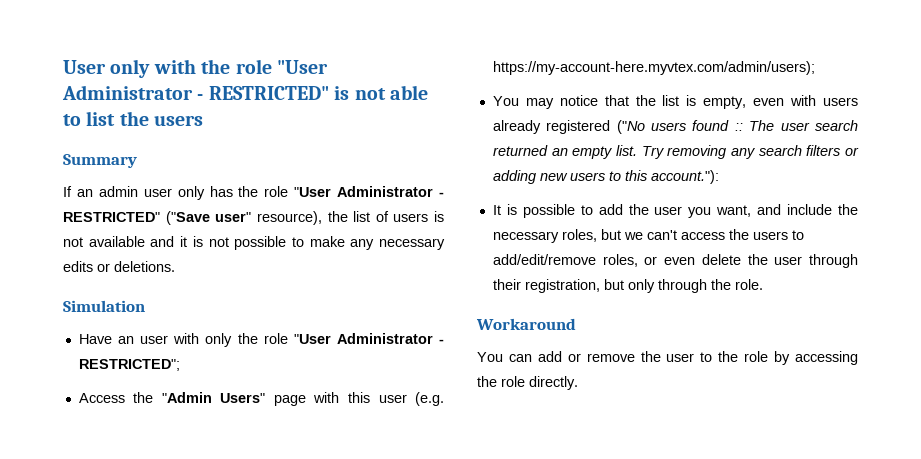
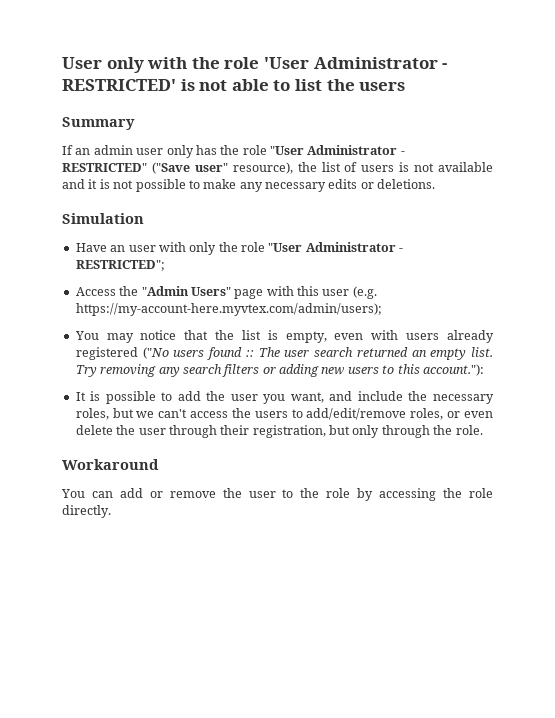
- User only with the role "User Administrator - RESTRICTED" is not able to list the users
+ User only with the role 'User Administrator - RESTRICTED' is not able to list the users

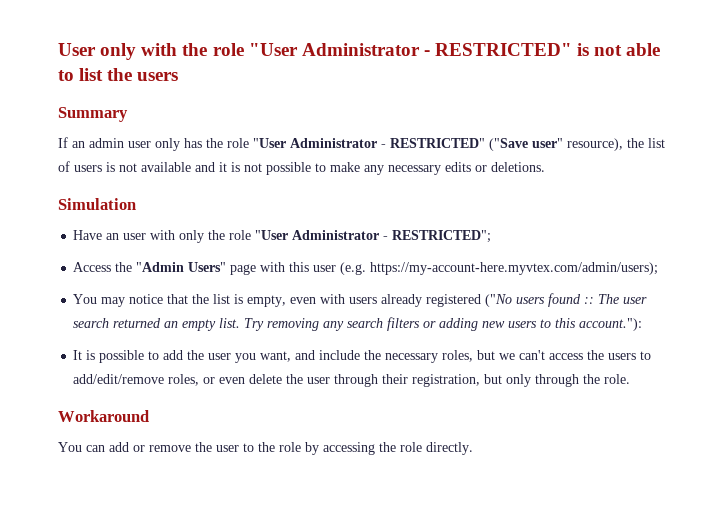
- User only with the role 'User Administrator - RESTRICTED' is not able to list the users
+ User only with the role "User Administrator - RESTRICTED" is not able to list the users

